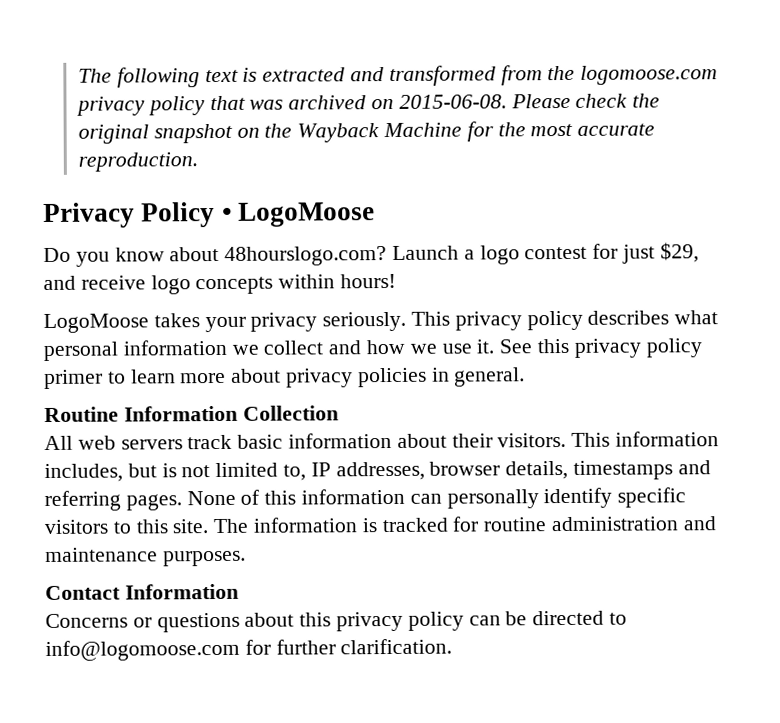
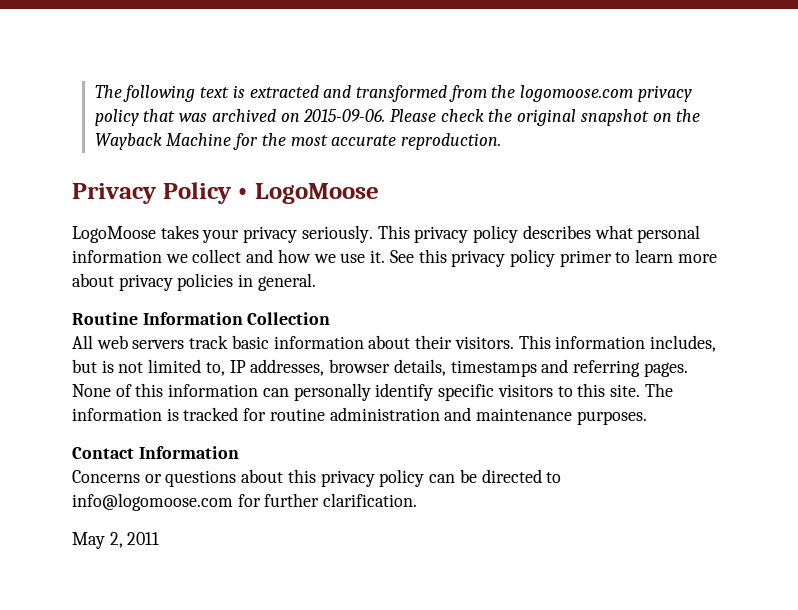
- The following text is extracted and transformed from the logomoose.com privacy policy that was archived on 2015-06-08.
+ The following text is extracted and transformed from the logomoose.com privacy policy that was archived on 2015-09-06.
- Do you know about 48hourslogo.com? Launch a logo contest for just $29, and receive logo concepts within hours!
+ May 2, 2011

